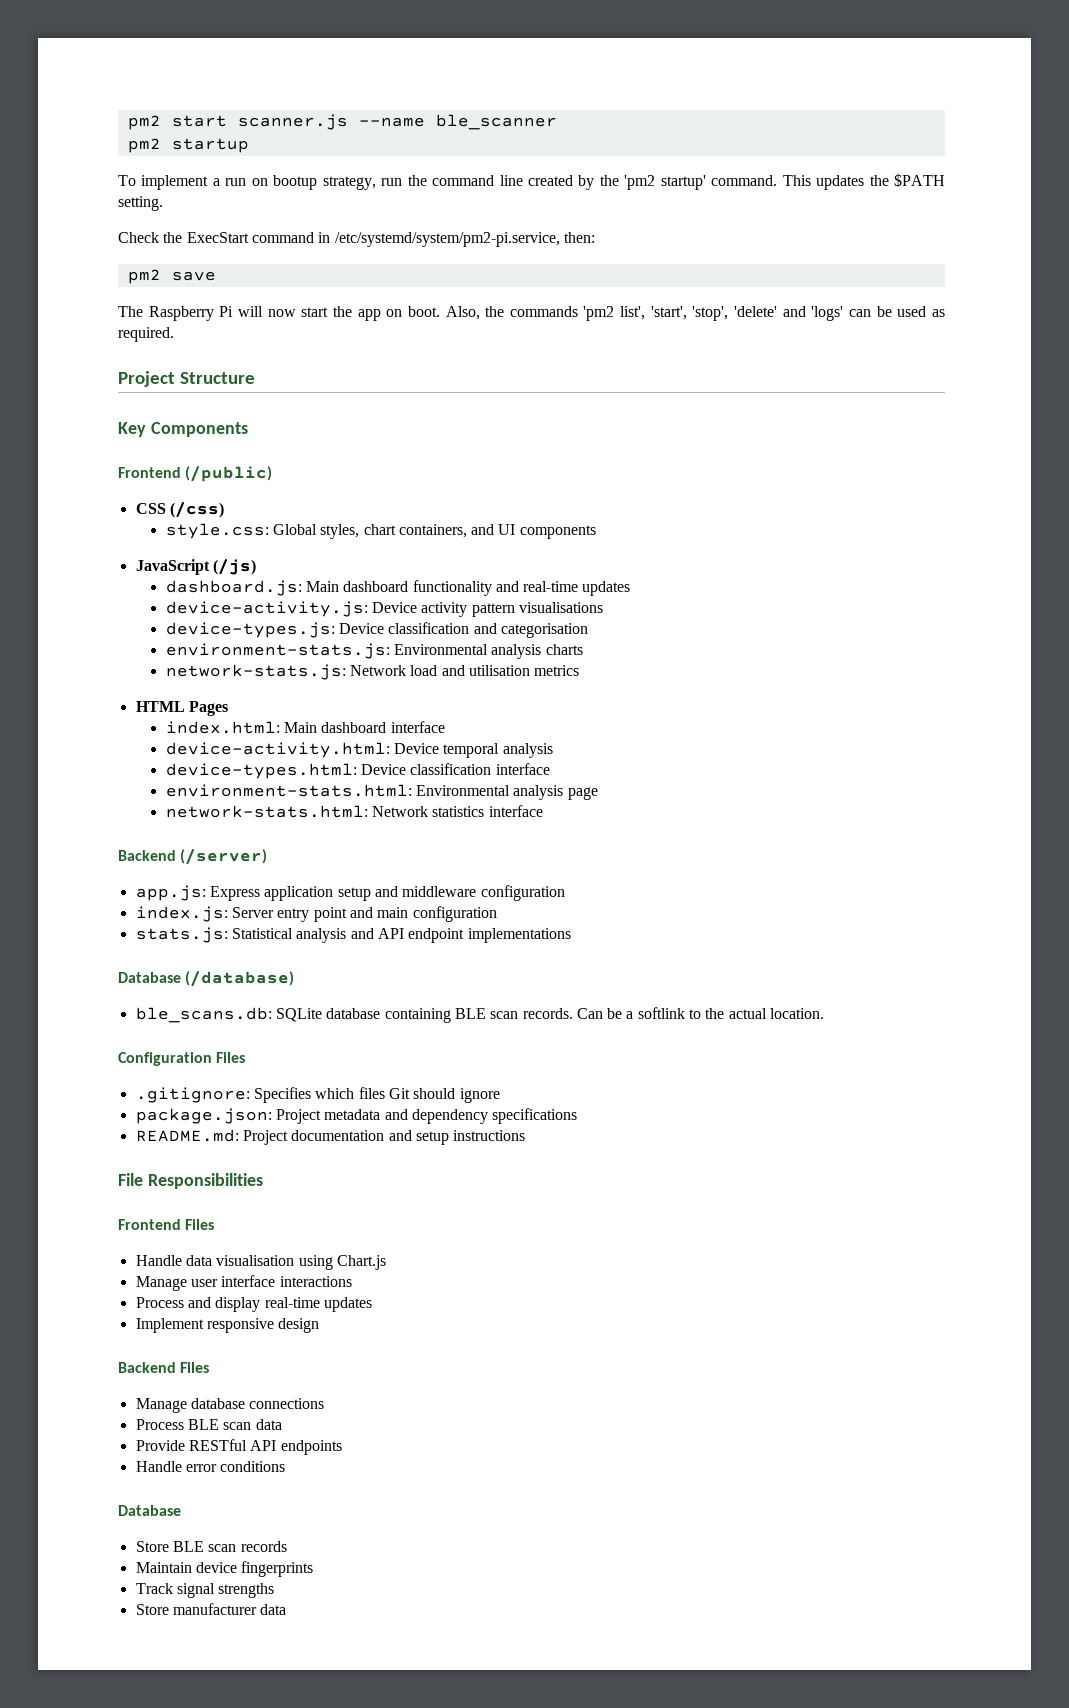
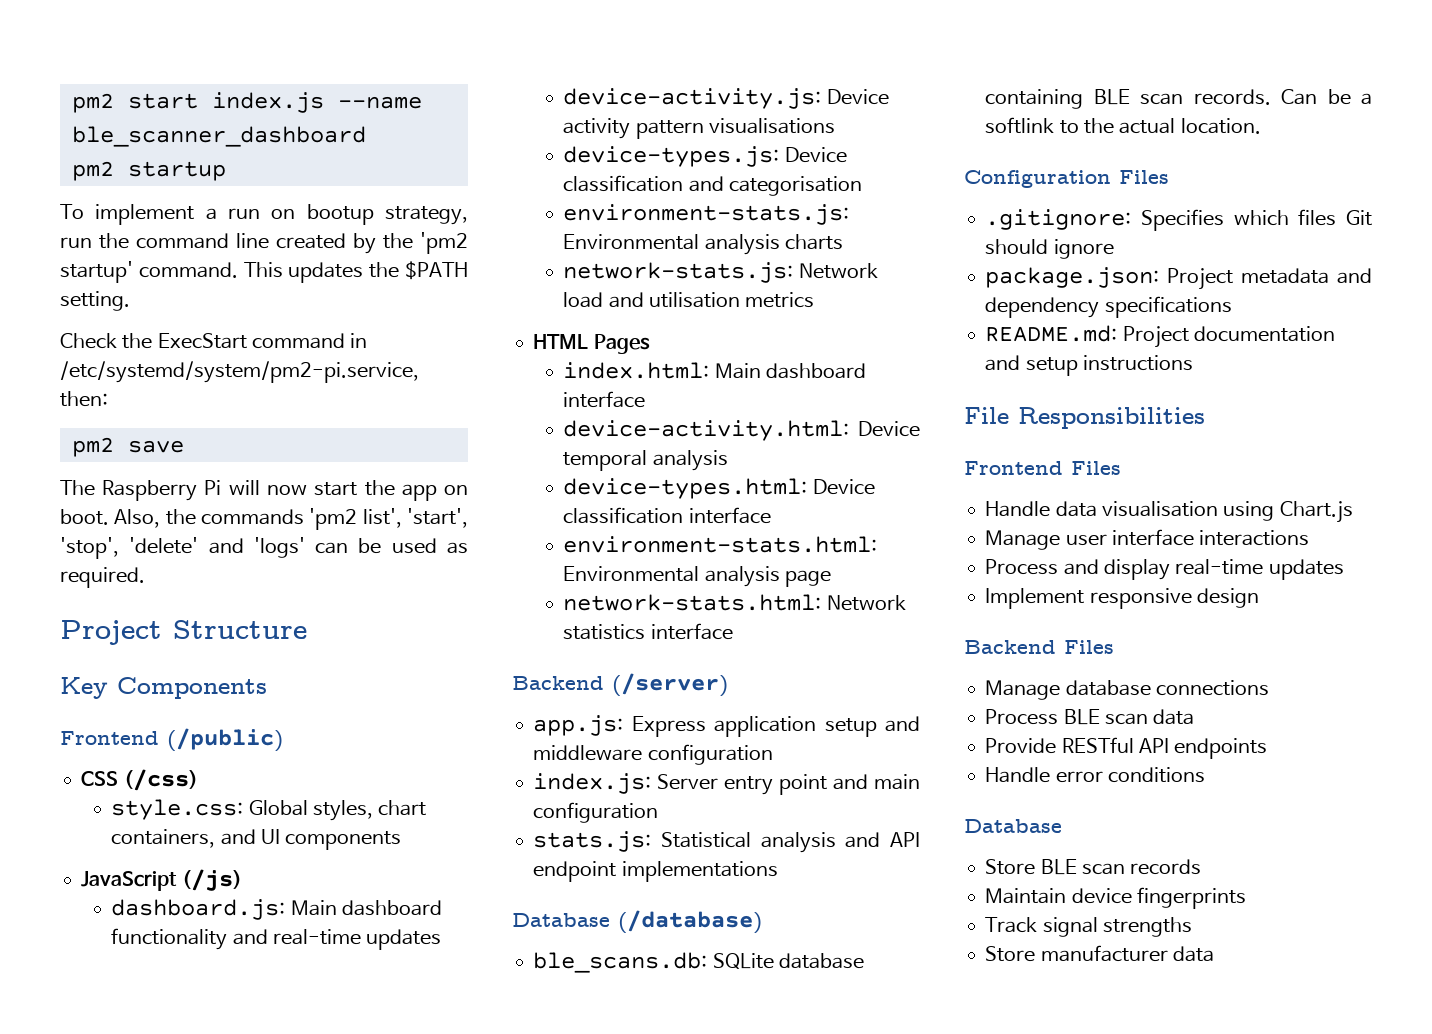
- pm2 start scanner.js --name ble_scanner
+ pm2 start index.js --name ble_scanner_dashboard

